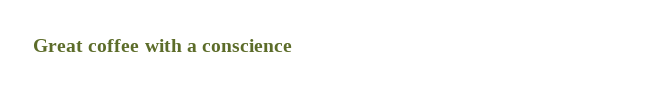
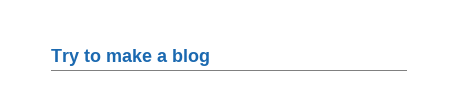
- Great coffee with a conscience
+ Try to make a blog

